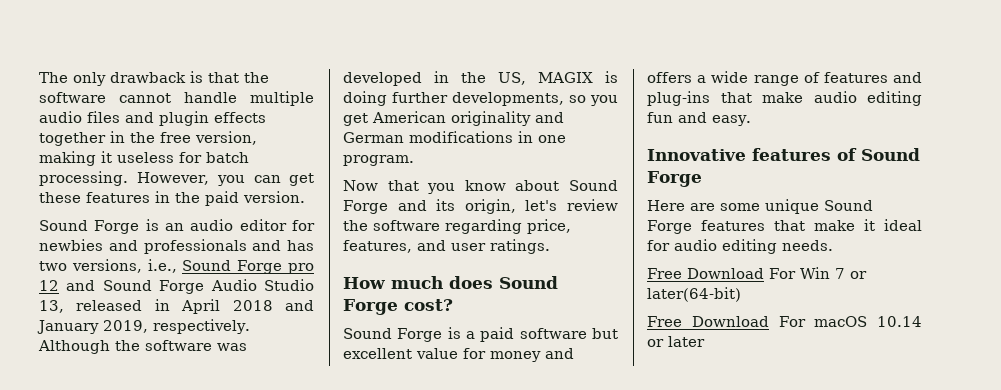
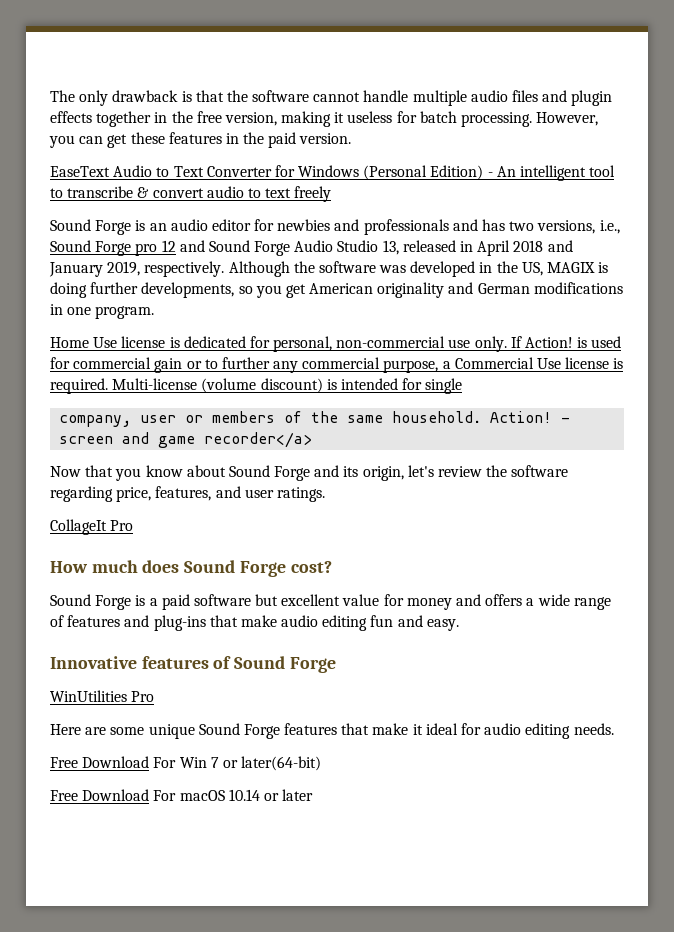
+ EaseText Audio to Text Converter for Windows (Personal Edition) - An intelligent tool to transcribe & convert audio to text freely
+ Home Use license is dedicated for personal, non-commercial use only. If Action! is used for commercial gain or to further any commercial purpose, a Commercial Use license is required. Multi-license (volume discount) is intended for single
+ company, user or members of the same household. Action! - screen and game recorder</a>
+ CollageIt Pro
+ WinUtilities Pro

